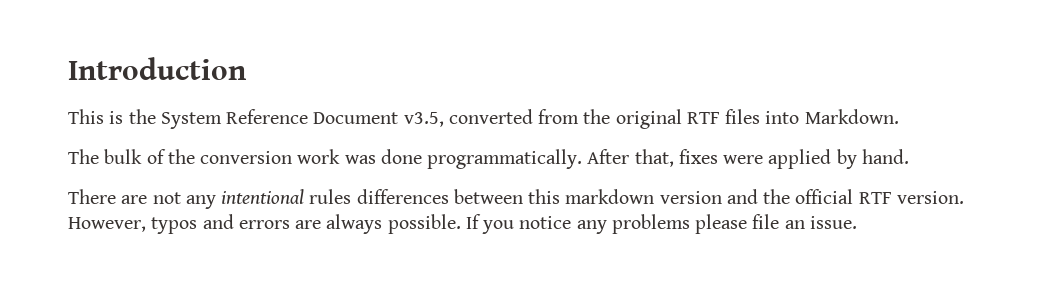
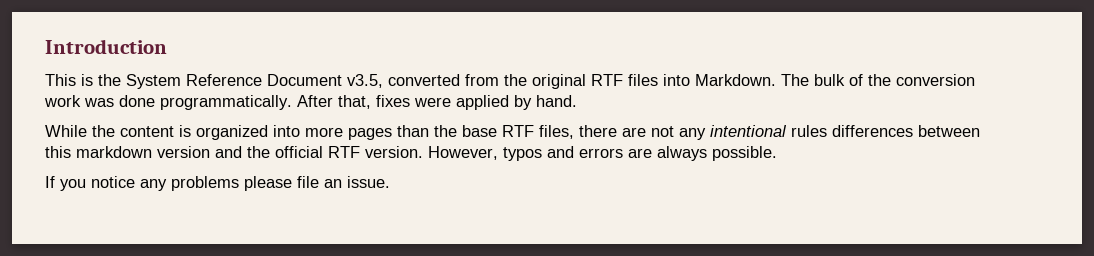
- This is the System Reference Document v3.5, converted from the original RTF files into Markdown.
- The bulk of the conversion work was done programmatically.
+ This is the System Reference Document v3.5, converted from the original RTF files into Markdown. The bulk of the conversion work was done programmatically.
- There are not any intentional rules differences between this markdown version and the official RTF version.
+ While the content is organized into more pages than the base RTF files, there are not any intentional rules differences between this markdown version and the official RTF version.
- However, typos and errors are always possible. If you notice any problems please file an issue.
+ However, typos and errors are always possible.
+ If you notice any problems please file an issue.

